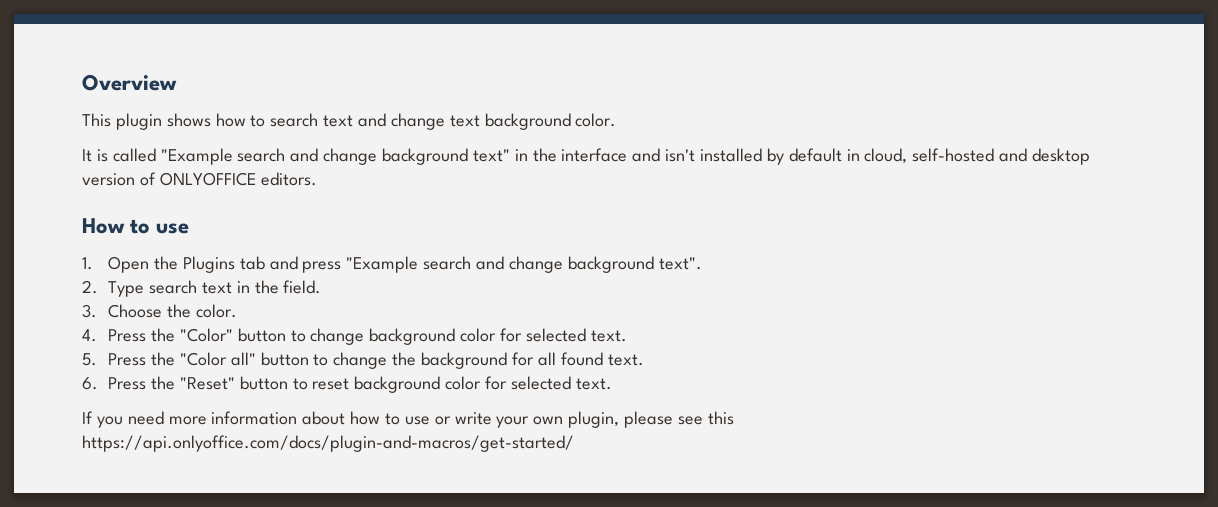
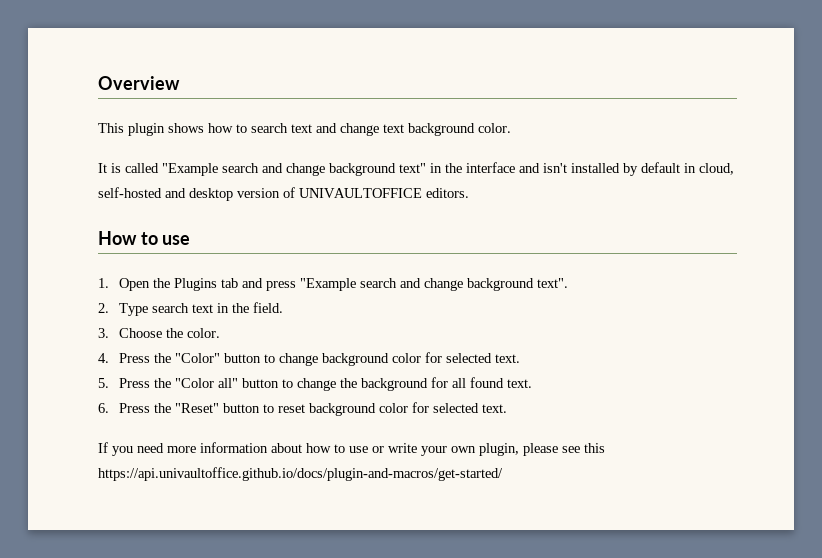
- It is called "Example search and change background text" in the interface and isn't installed by default in cloud, self-hosted and desktop version of ONLYOFFICE editors.
+ It is called "Example search and change background text" in the interface and isn't installed by default in cloud, self-hosted and desktop version of UNIVAULTOFFICE editors.
- If you need more information about how to use or write your own plugin, please see this https://api.onlyoffice.com/docs/plugin-and-macros/get-started/
+ If you need more information about how to use or write your own plugin, please see this https://api.univaultoffice.github.io/docs/plugin-and-macros/get-started/

